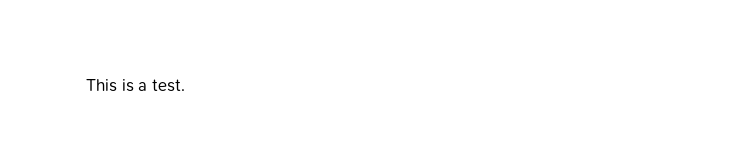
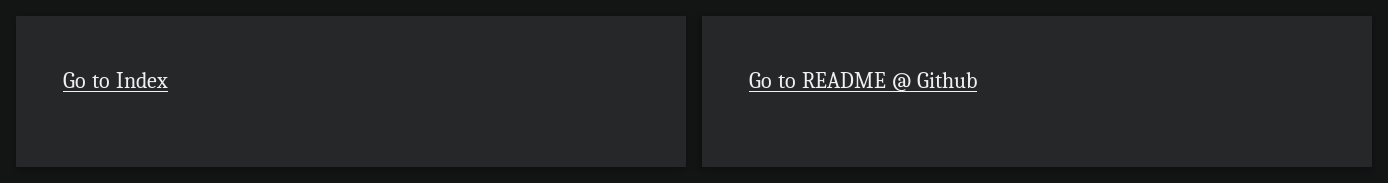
- This is a test.
+ Go to Index
+ Go to README @ Github

